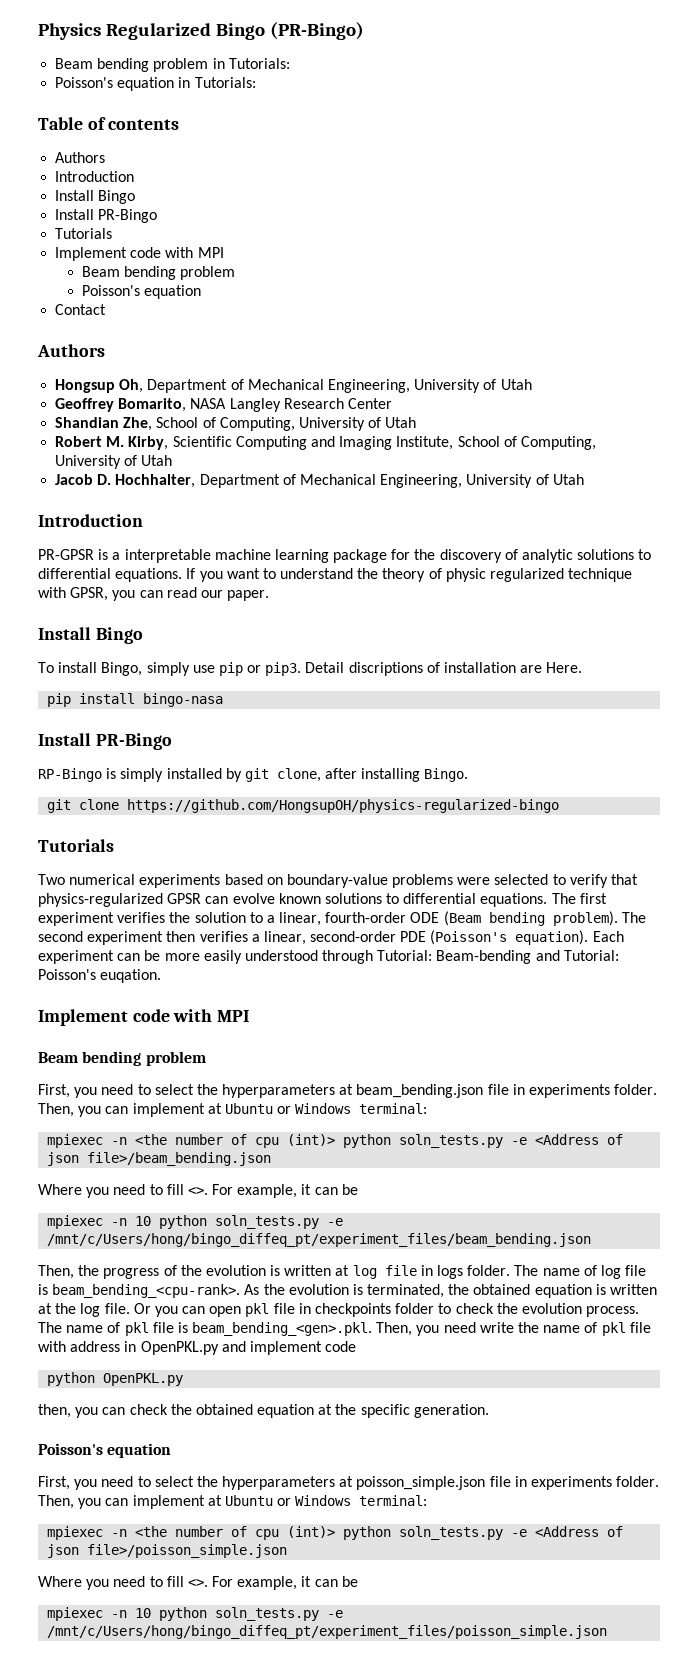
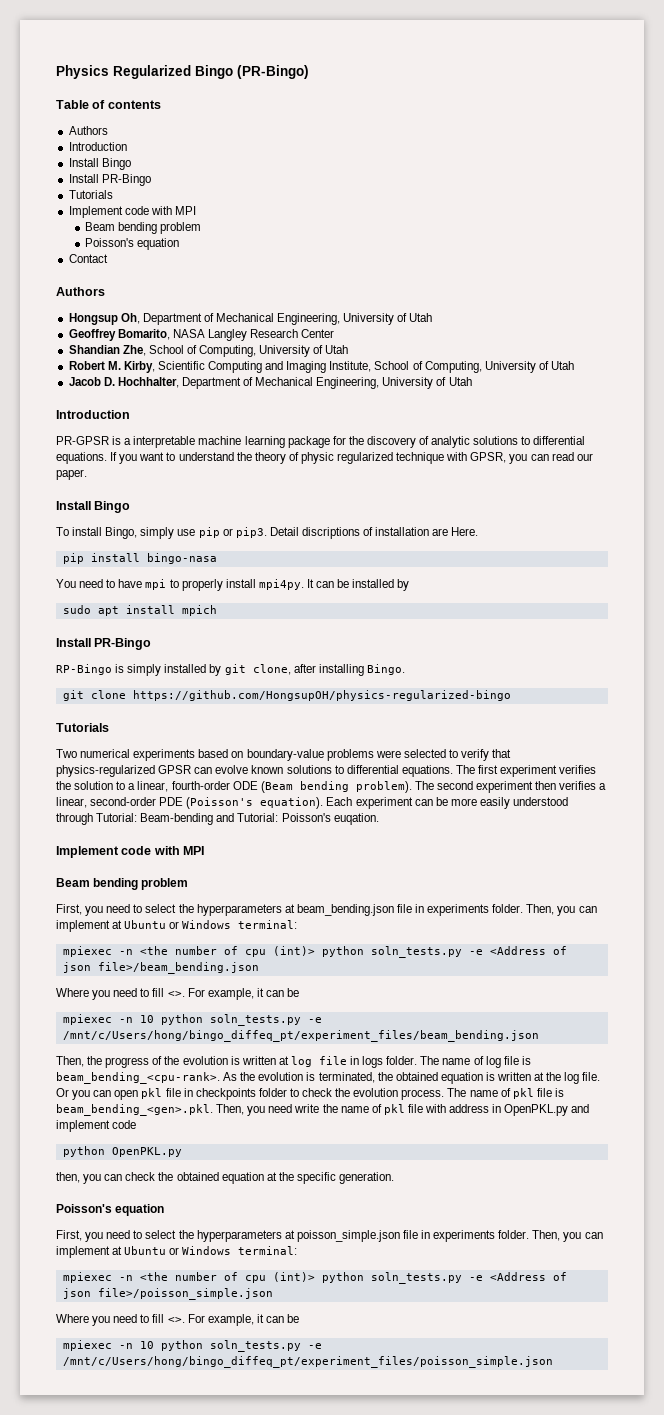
- Beam bending problem in Tutorials:
- Poisson's equation in Tutorials:
+ You need to have mpi to properly install mpi4py. It can be installed by
+ sudo apt install mpich

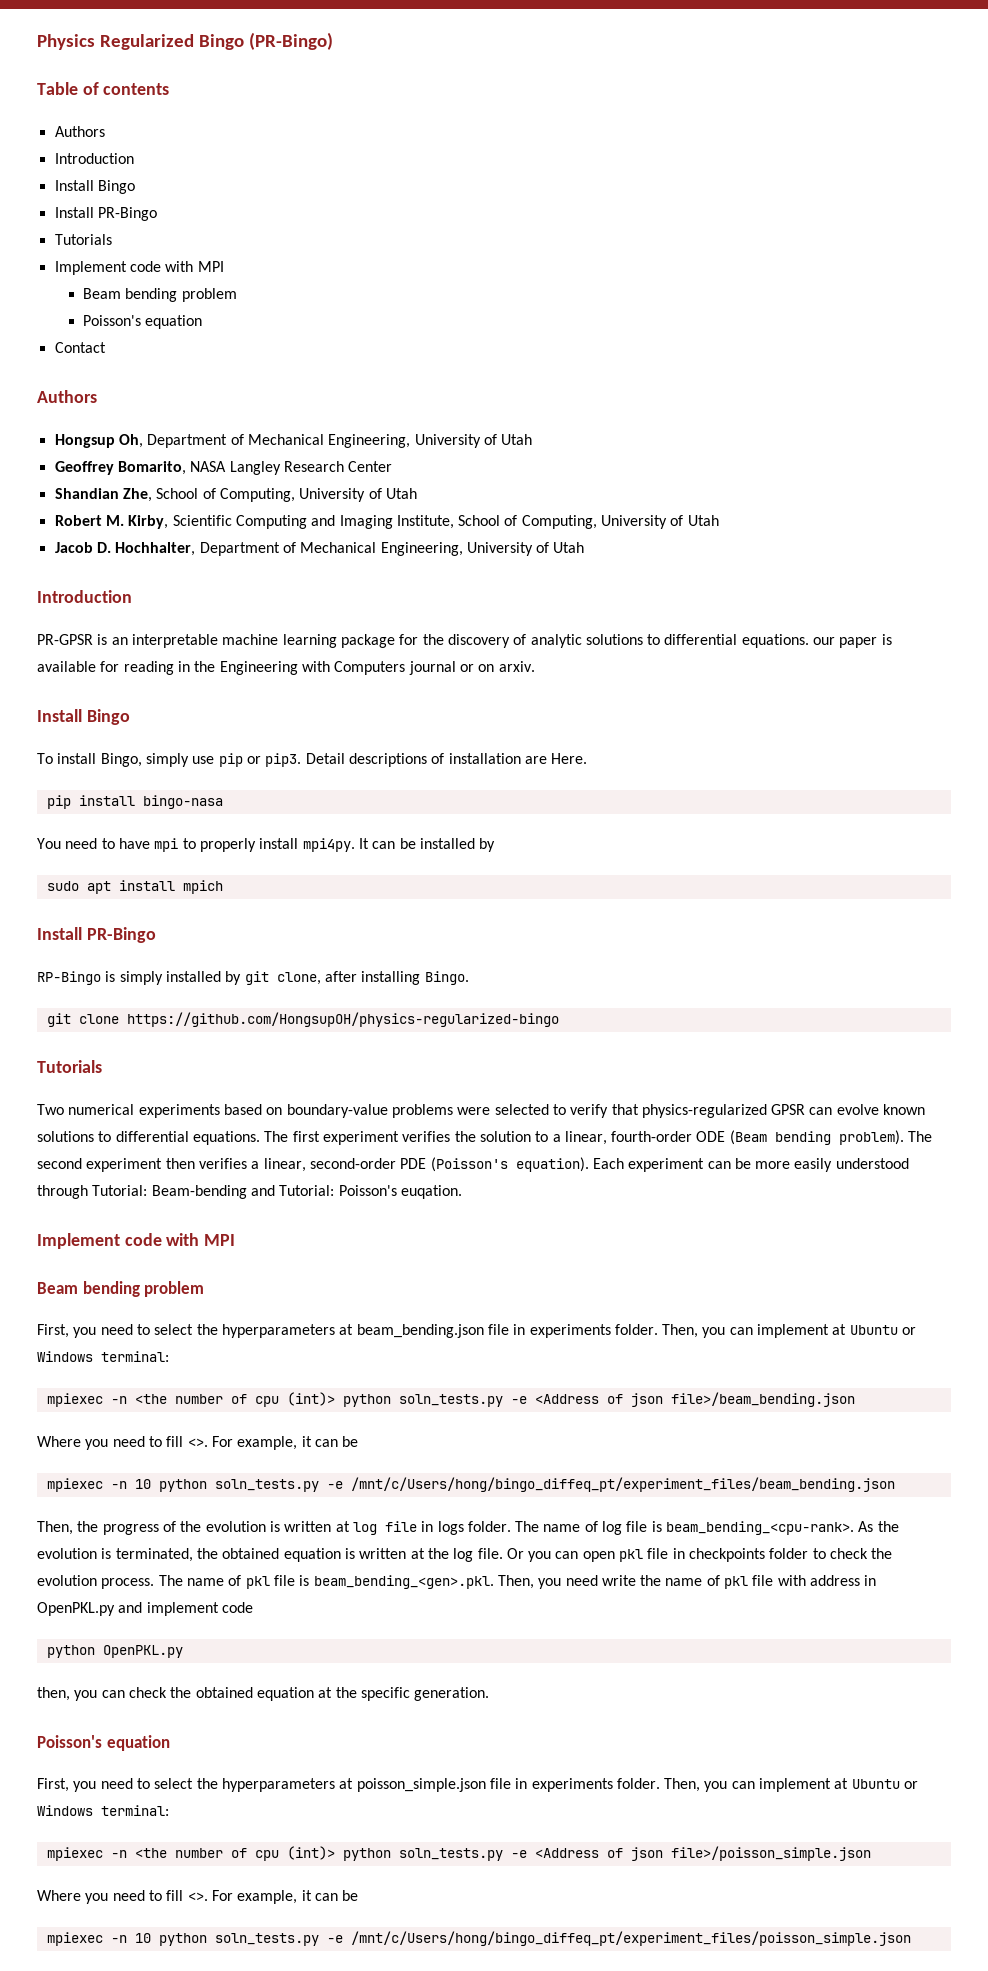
- PR-GPSR is a interpretable machine learning package for the discovery of analytic solutions to differential equations. If you want to understand the theory of physic regularized technique with GPSR, you can read our paper.
+ PR-GPSR is an interpretable machine learning package for the discovery of analytic solutions to differential equations. our paper is available for reading in the Engineering with Computers journal or on arxiv.
- Detail discriptions of installation are Here.
+ Detail descriptions of installation are Here.

